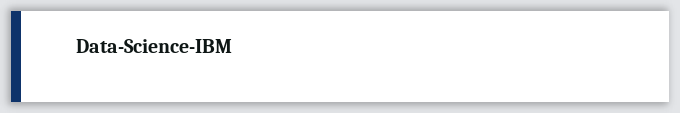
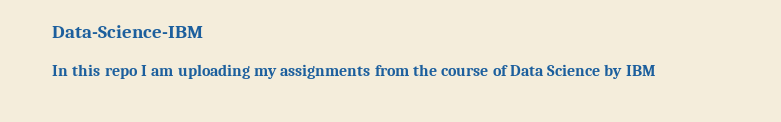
+ In this repo I am uploading my assignments from the course of Data Science by IBM

